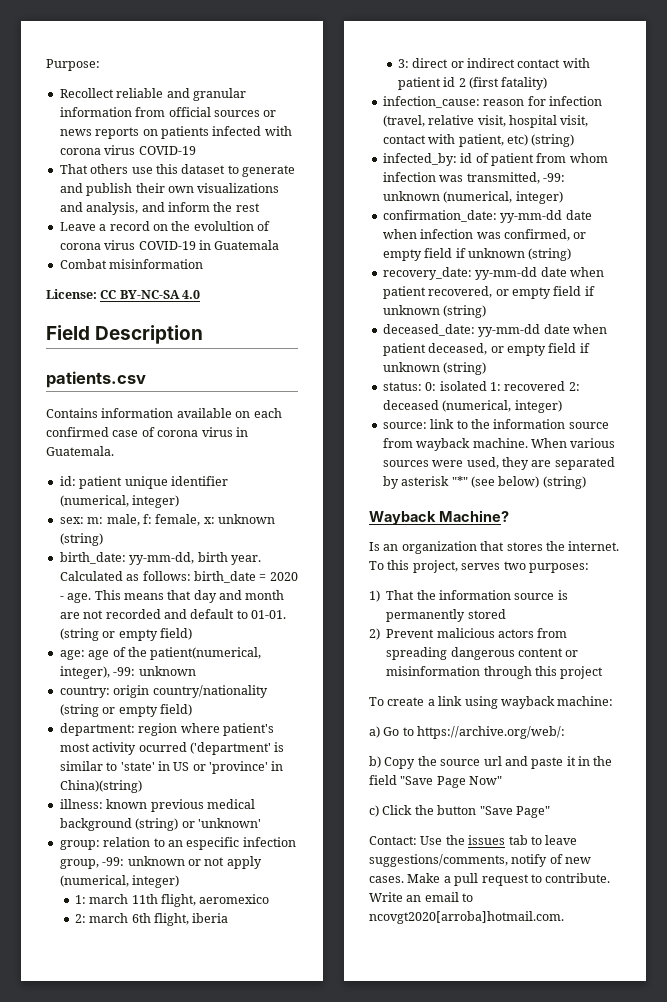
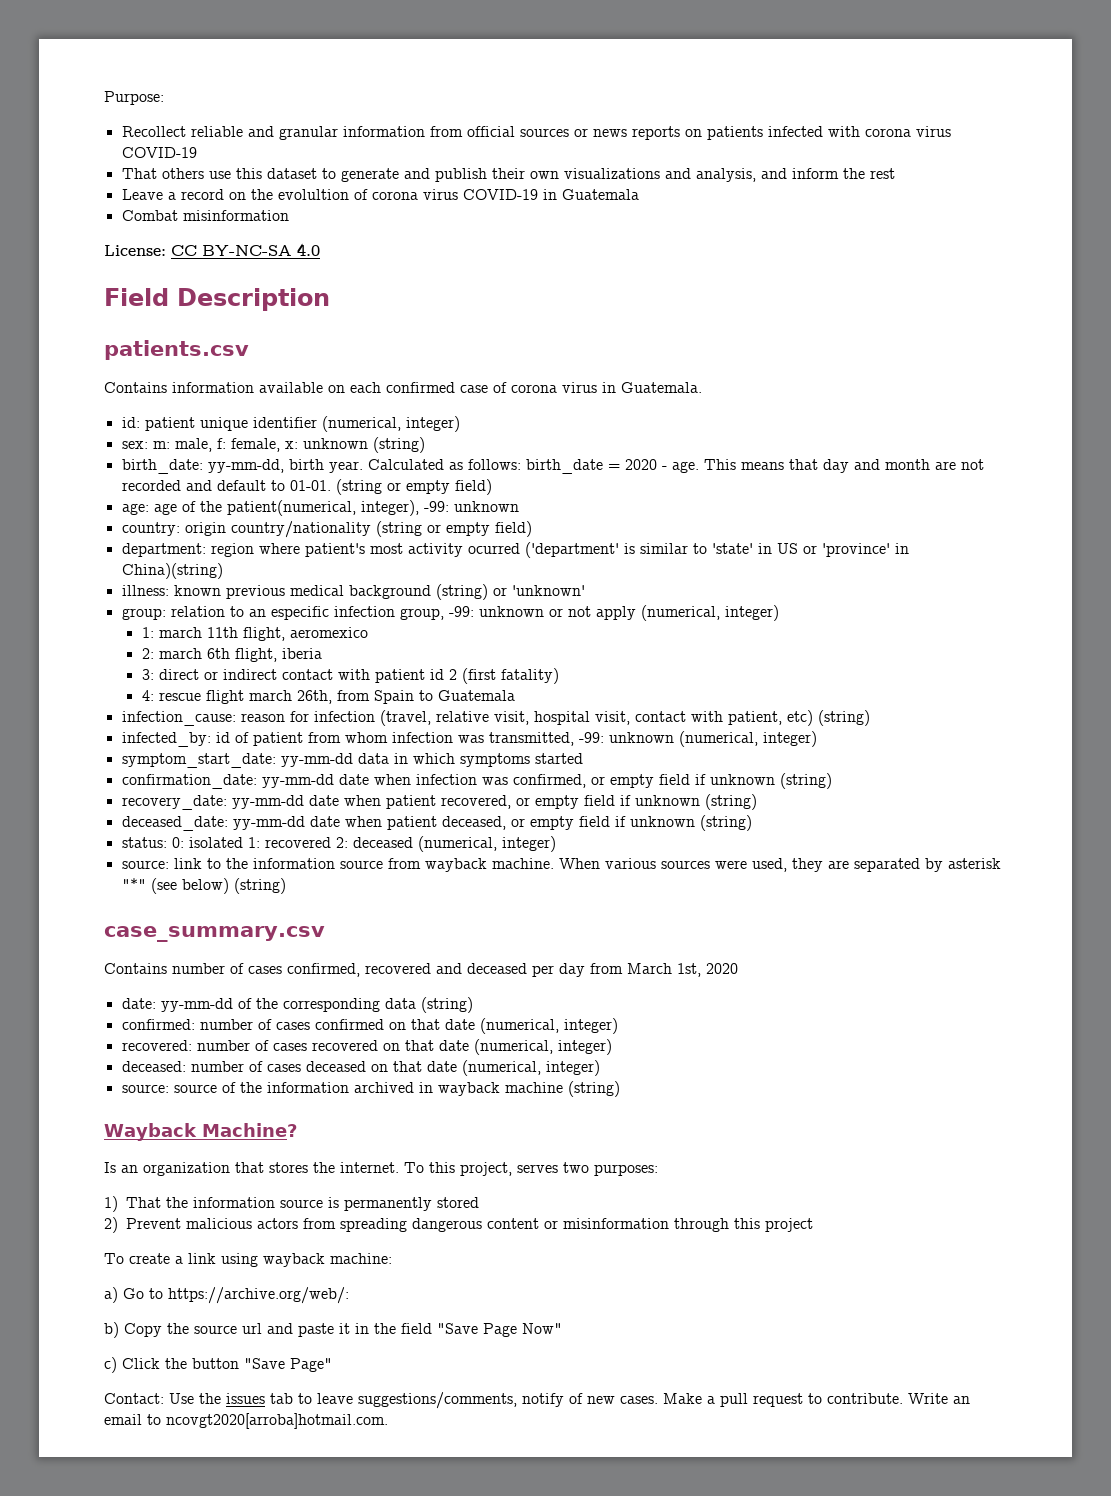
+ 4: rescue flight march 26th, from Spain to Guatemala
+ symptom_start_date: yy-mm-dd data in which symptoms started
+ case_summary.csv
+ Contains number of cases confirmed, recovered and deceased per day from March 1st, 2020
+ date: yy-mm-dd of the corresponding data (string)
+ confirmed: number of cases confirmed on that date (numerical, integer)
+ recovered: number of cases recovered on that date (numerical, integer)
+ deceased: number of cases deceased on that date (numerical, integer)
+ source: source of the information archived in wayback machine (string)

